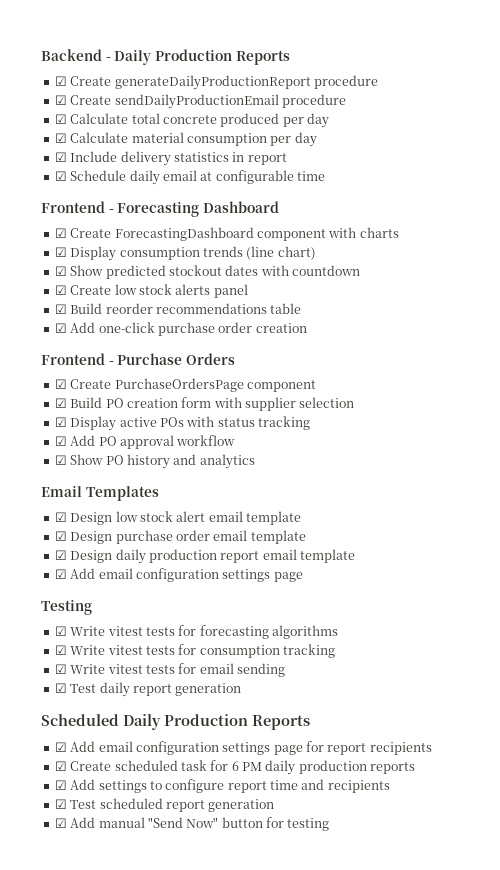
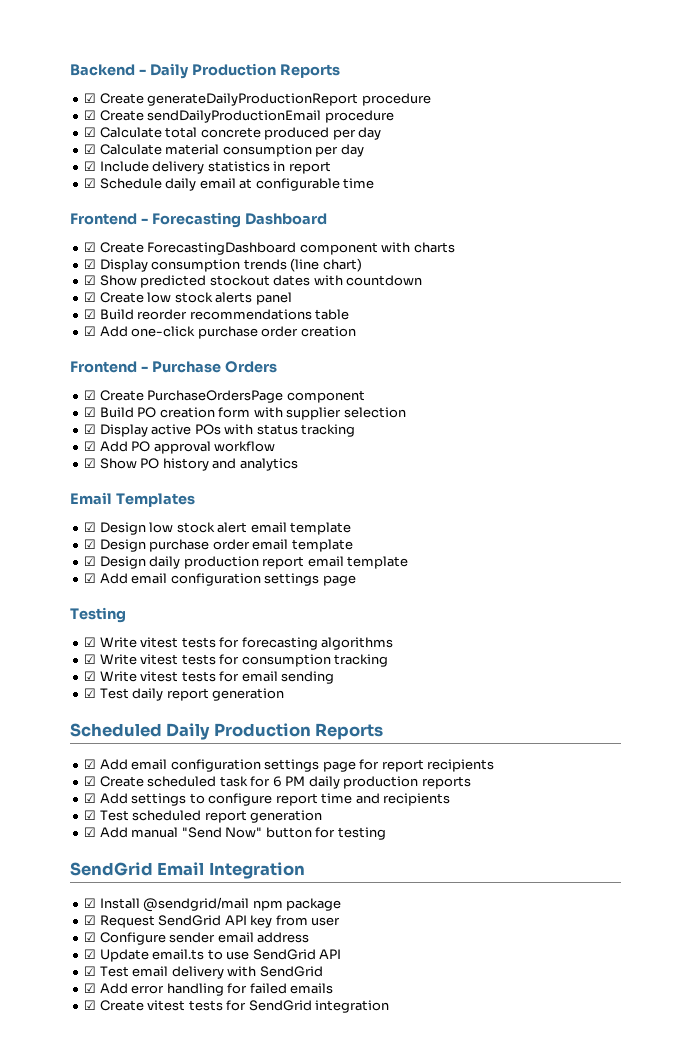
+ SendGrid Email Integration
+ ☑ Install @sendgrid/mail npm package
+ ☑ Request SendGrid API key from user
+ ☑ Configure sender email address
+ ☑ Update email.ts to use SendGrid API
+ ☑ Test email delivery with SendGrid
+ ☑ Add error handling for failed emails
+ ☑ Create vitest tests for SendGrid integration

